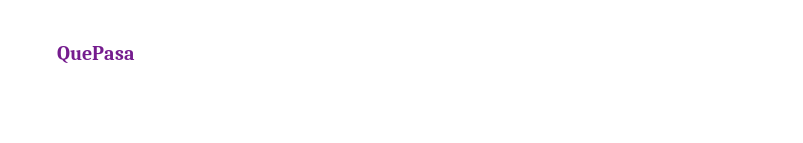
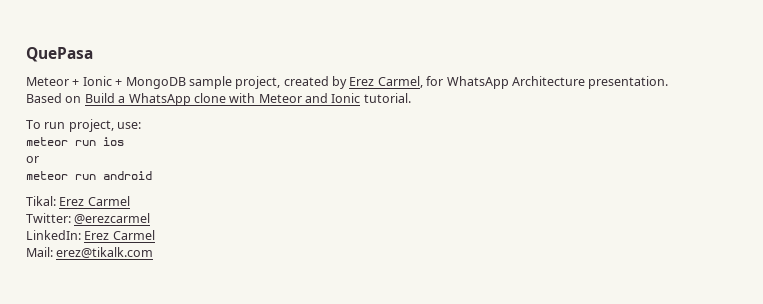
+ Meteor + Ionic + MongoDB sample project, created by Erez Carmel, for WhatsApp Architecture presentation.
+ Based on Build a WhatsApp clone with Meteor and Ionic tutorial.
+ To run project, use:
+ meteor run ios
+ or
+ meteor run android
+ Tikal: Erez Carmel
+ Twitter: @erezcarmel
+ LinkedIn: Erez Carmel
+ Mail: erez@tikalk.com

